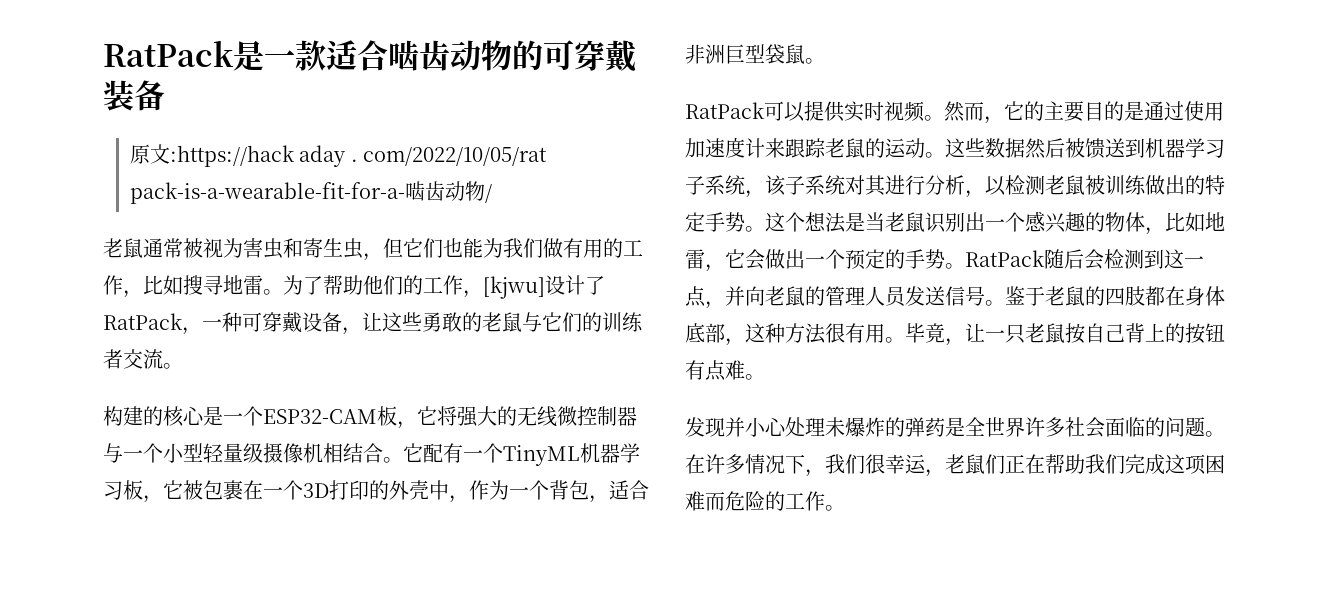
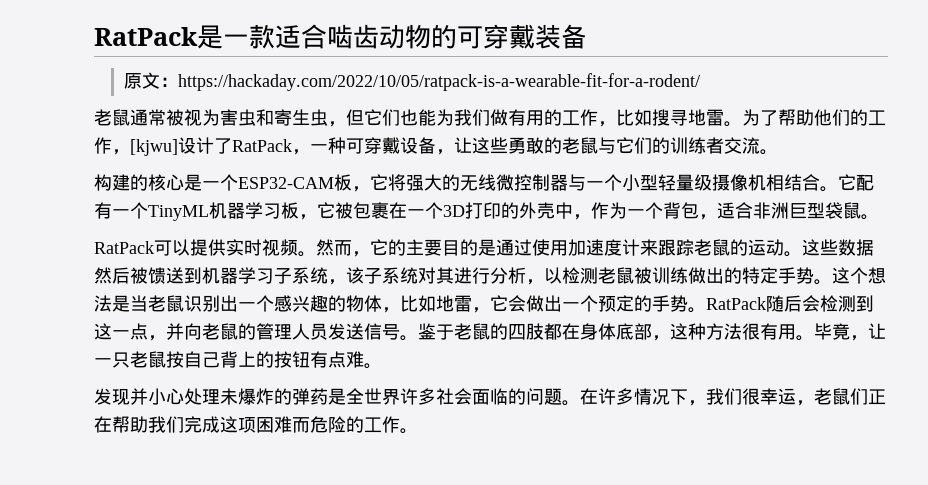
- 原文:https://hack aday . com/2022/10/05/rat pack-is-a-wearable-fit-for-a-啮齿动物/
+ 原文：https://hackaday.com/2022/10/05/ratpack-is-a-wearable-fit-for-a-rodent/

